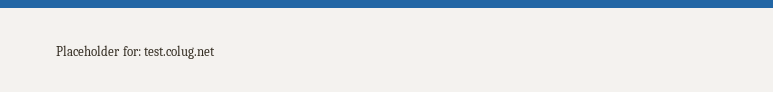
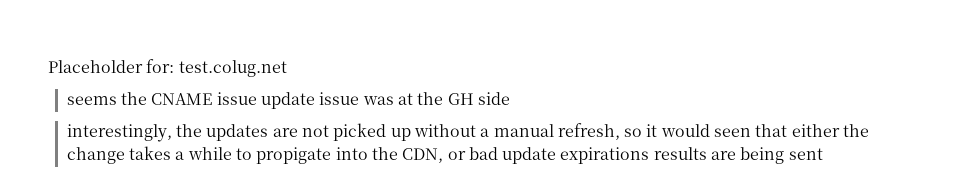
+ seems the CNAME issue update issue was at the GH side
+ interestingly, the updates are not picked up without a manual refresh, so it would seen that either the change takes a while to propigate into the CDN, or bad update expirations results are being sent

